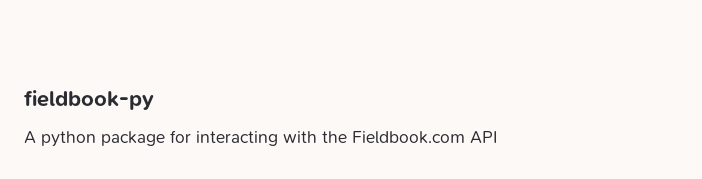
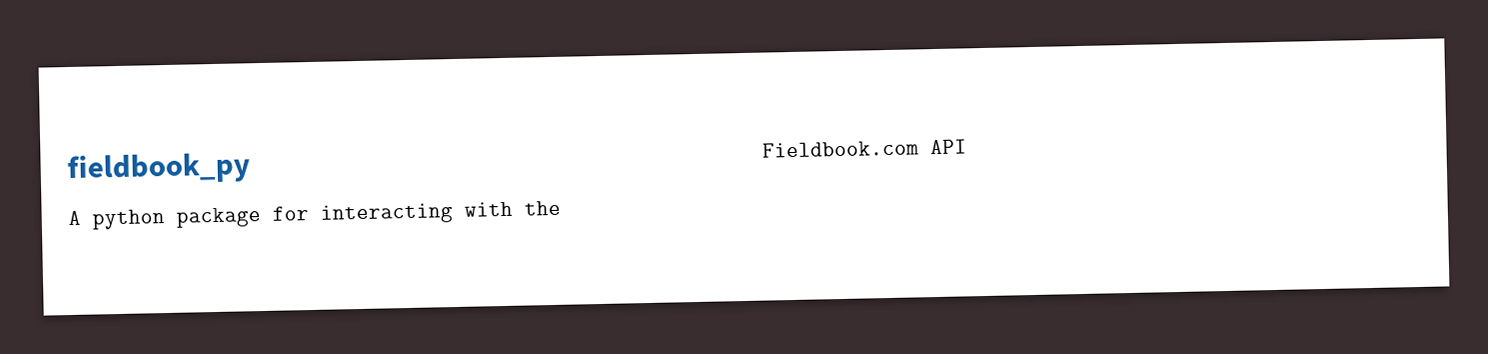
- fieldbook-py
+ fieldbook_py

